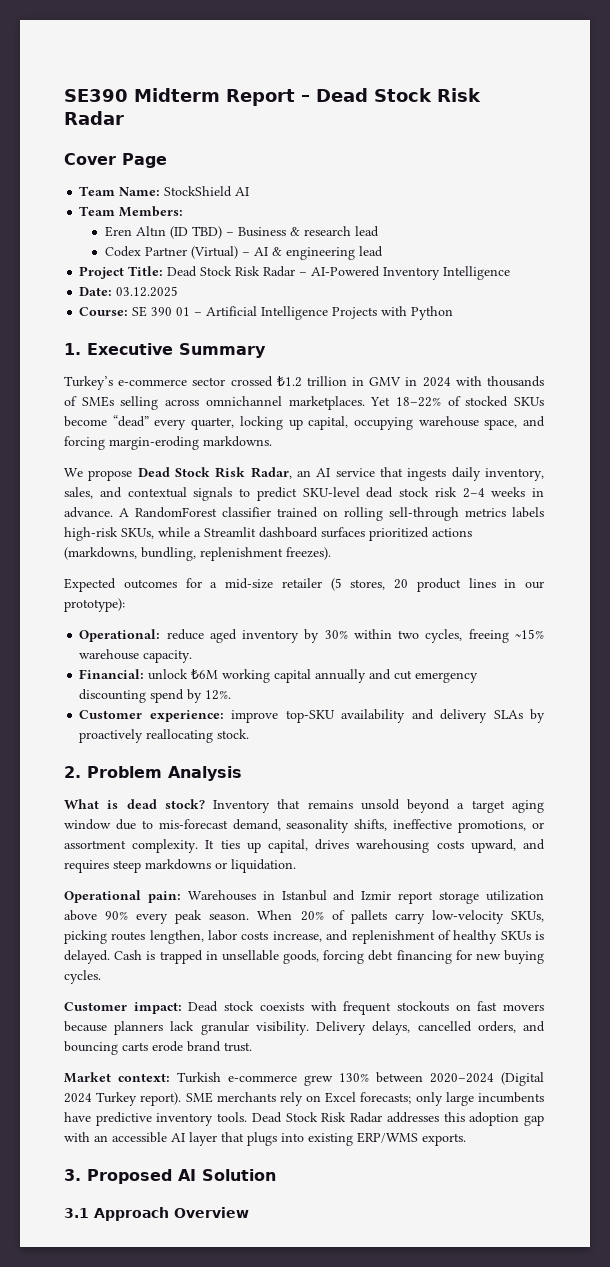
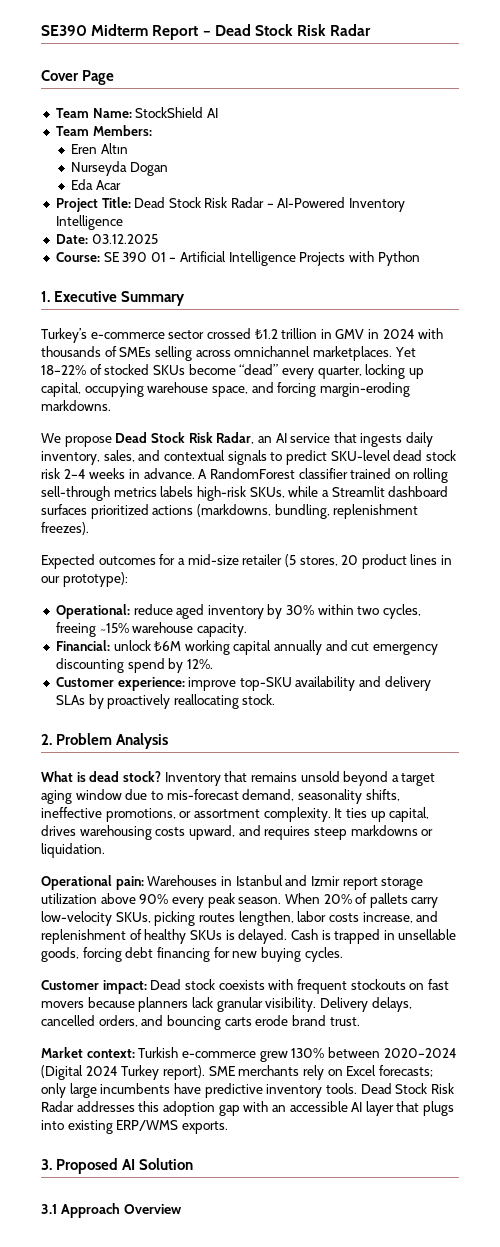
- Eren Altın (ID TBD) – Business & research lead
- Codex Partner (Virtual) – AI & engineering lead
+ Eren Altın
+ Nurseyda Dogan
+ Eda Acar

